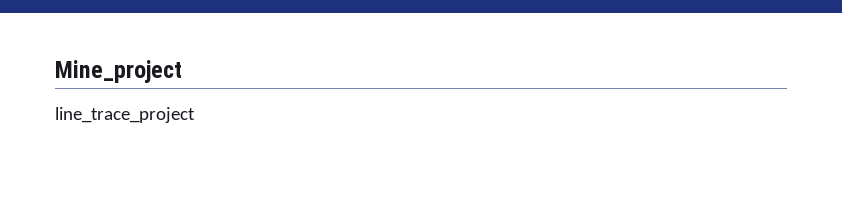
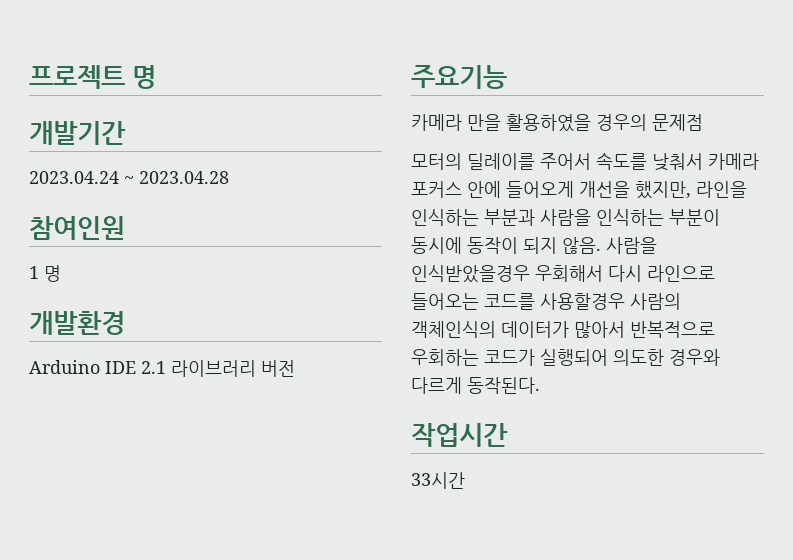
- Mine_project
- line_trace_project
+ 프로젝트 명
+ 개발기간
+ 2023.04.24 ~ 2023.04.28
+ 참여인원
+ 1 명
+ 개발환경
+ Arduino IDE 2.1 라이브러리 버전
+ 주요기능
+ 카메라 만을 활용하였을 경우의 문제점
+ 모터의 딜레이를 주어서 속도를 낮춰서 카메라 포커스 안에 들어오게 개선을 했지만, 라인을 인식하는 부분과 사람을 인식하는 부분이 동시에 동작이 되지 않음. 사람을 인식받았을경우 우회해서 다시 라인으로 들어오는 코드를 사용할경우 사람의 객체인식의 데이터가 많아서 반복적으로 우회하는 코드가 실행되어 의도한 경우와 다르게 동작된다.
+ 작업시간
+ 33시간

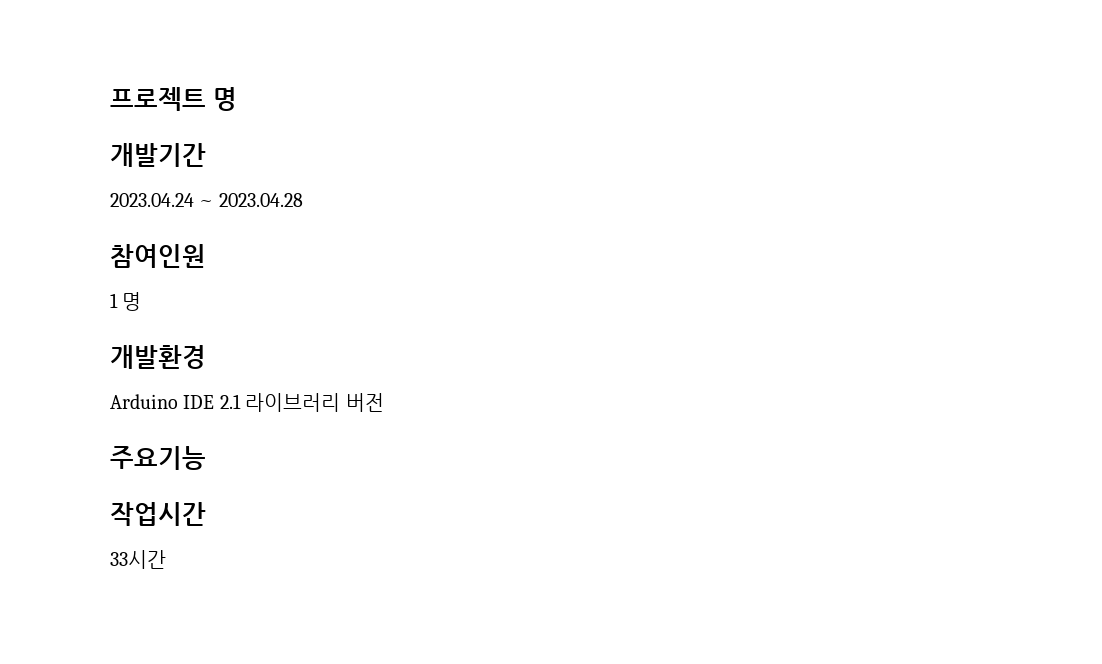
- 카메라 만을 활용하였을 경우의 문제점
- 모터의 딜레이를 주어서 속도를 낮춰서 카메라 포커스 안에 들어오게 개선을 했지만, 라인을 인식하는 부분과 사람을 인식하는 부분이 동시에 동작이 되지 않음. 사람을 인식받았을경우 우회해서 다시 라인으로 들어오는 코드를 사용할경우 사람의 객체인식의 데이터가 많아서 반복적으로 우회하는 코드가 실행되어 의도한 경우와 다르게 동작된다.

